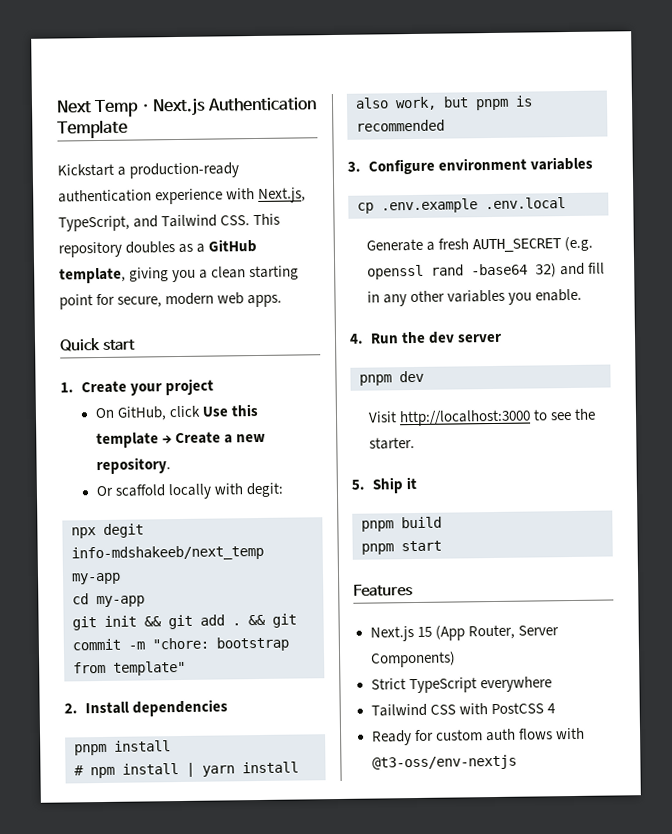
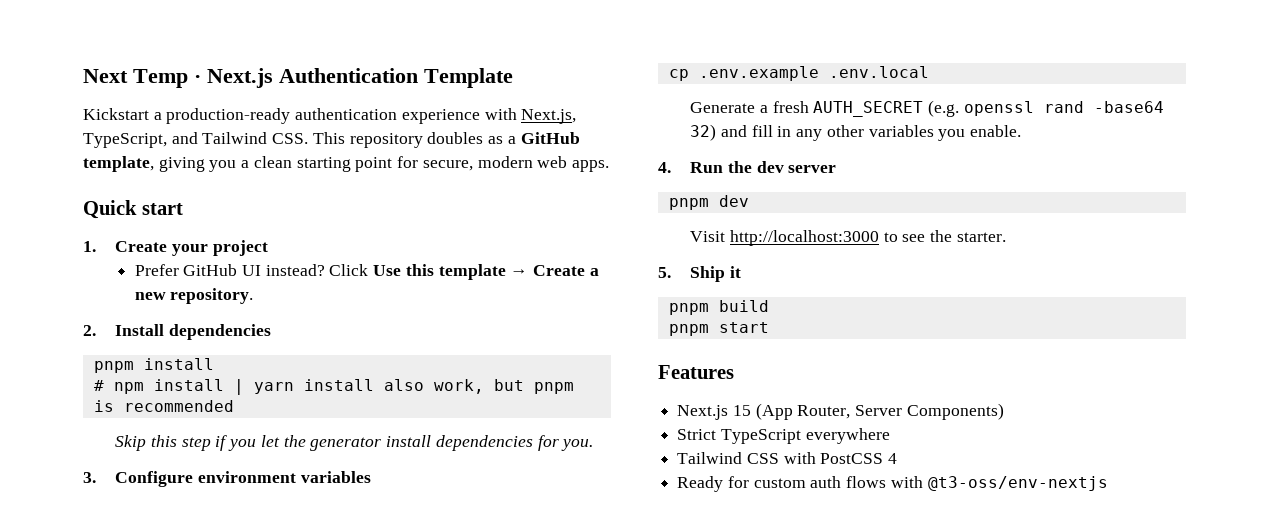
- On GitHub, click Use this template → Create a new repository.
+ Prefer GitHub UI instead? Click Use this template → Create a new repository.
- Or scaffold locally with degit:
- npx degit info-mdshakeeb/next_temp my-app
- cd my-app
- git init && git add . && git commit -m "chore: bootstrap from template"
+ Skip this step if you let the generator install dependencies for you.

